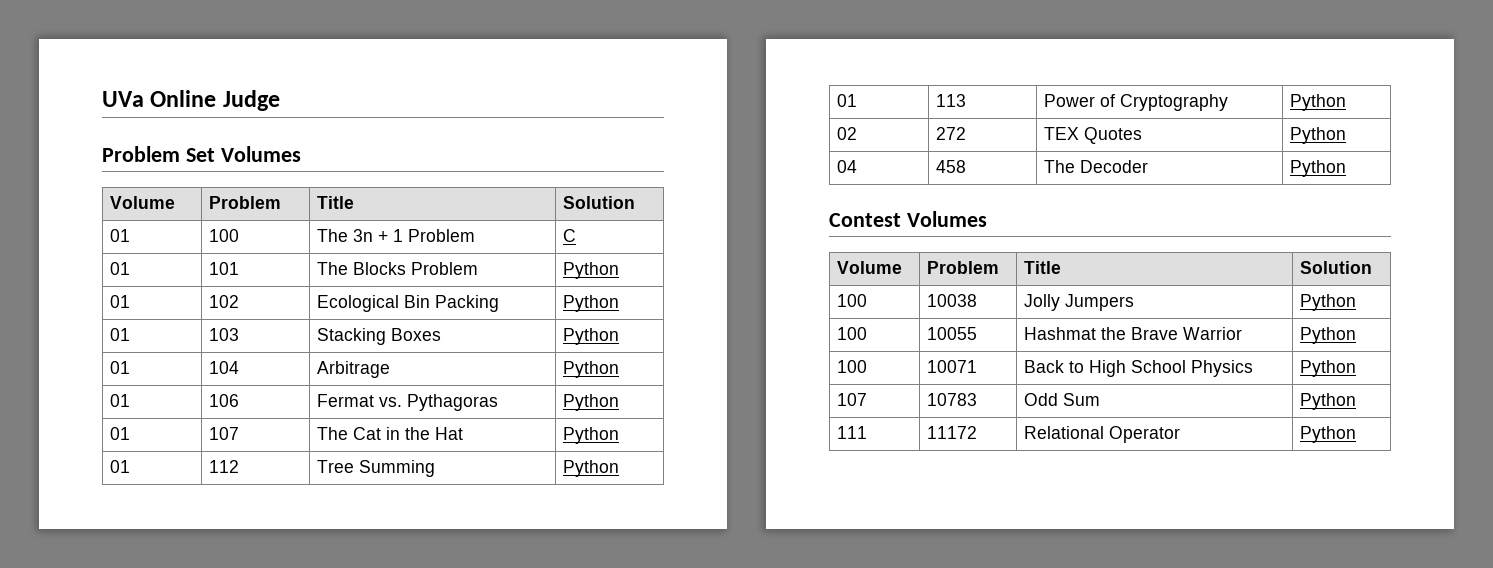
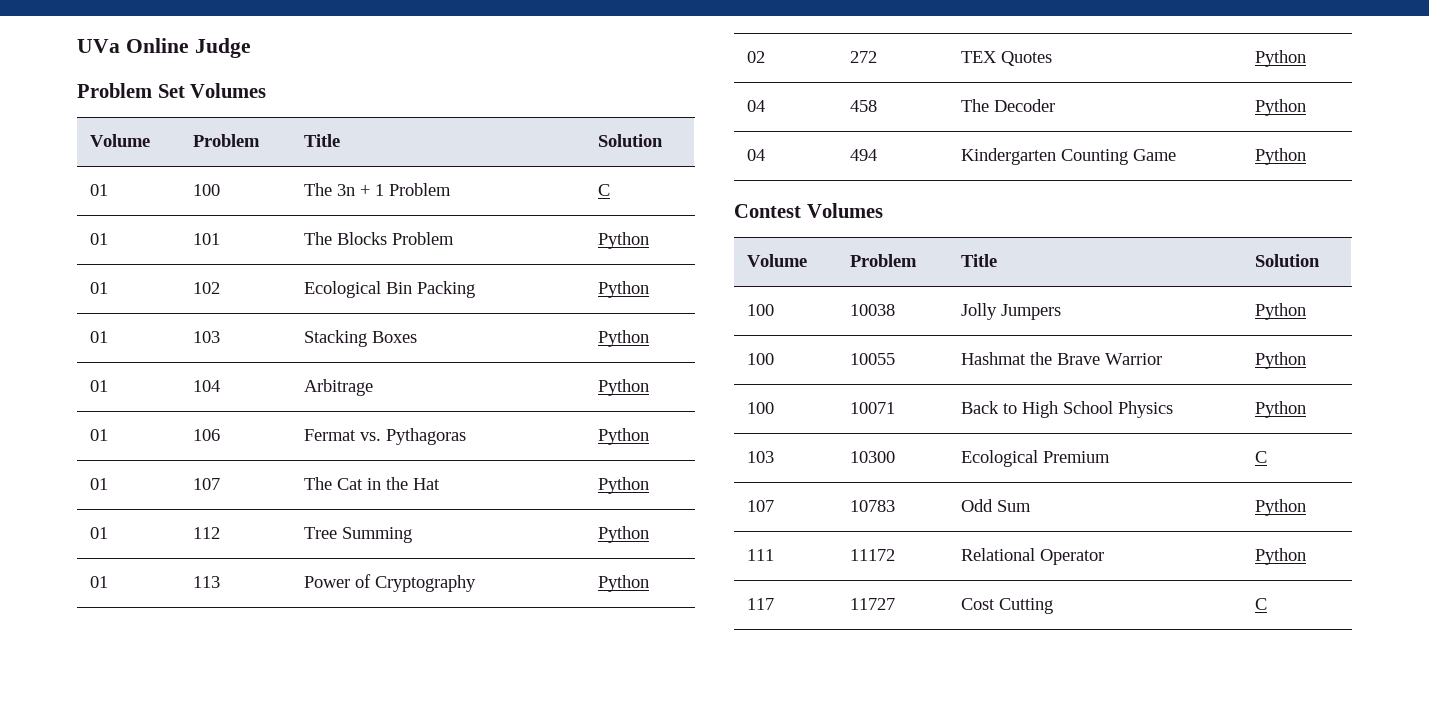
+ 04 | 494 | Kindergarten Counting Game | Python
+ 103 | 10300 | Ecological Premium | C
+ 117 | 11727 | Cost Cutting | C

